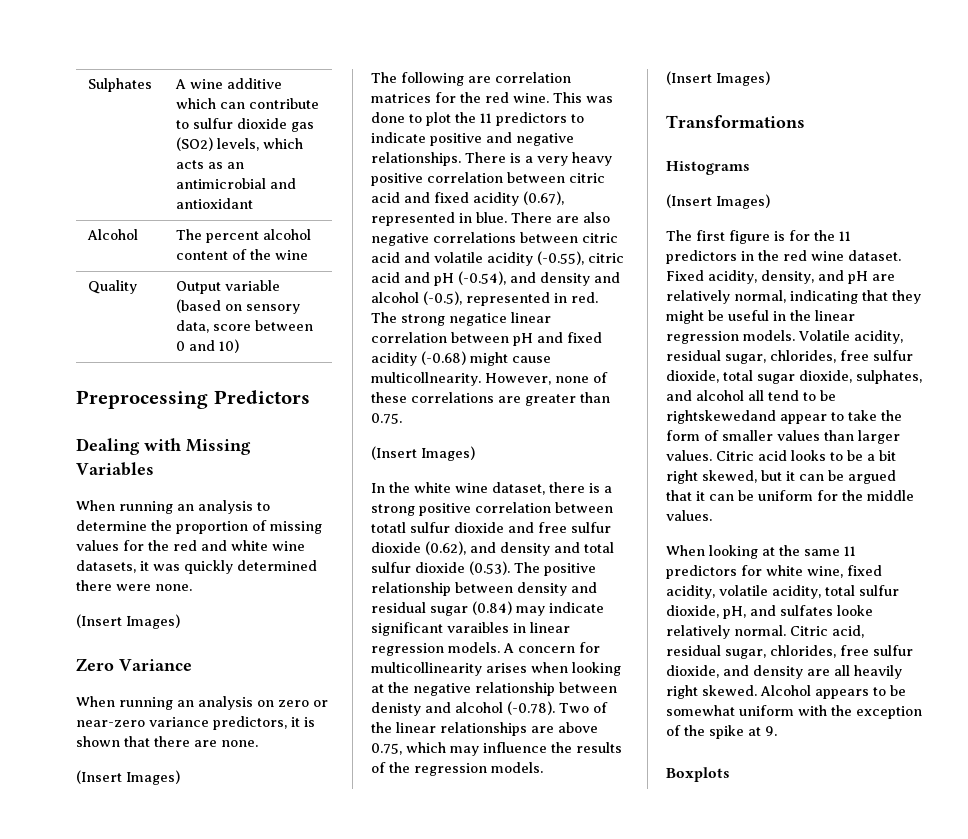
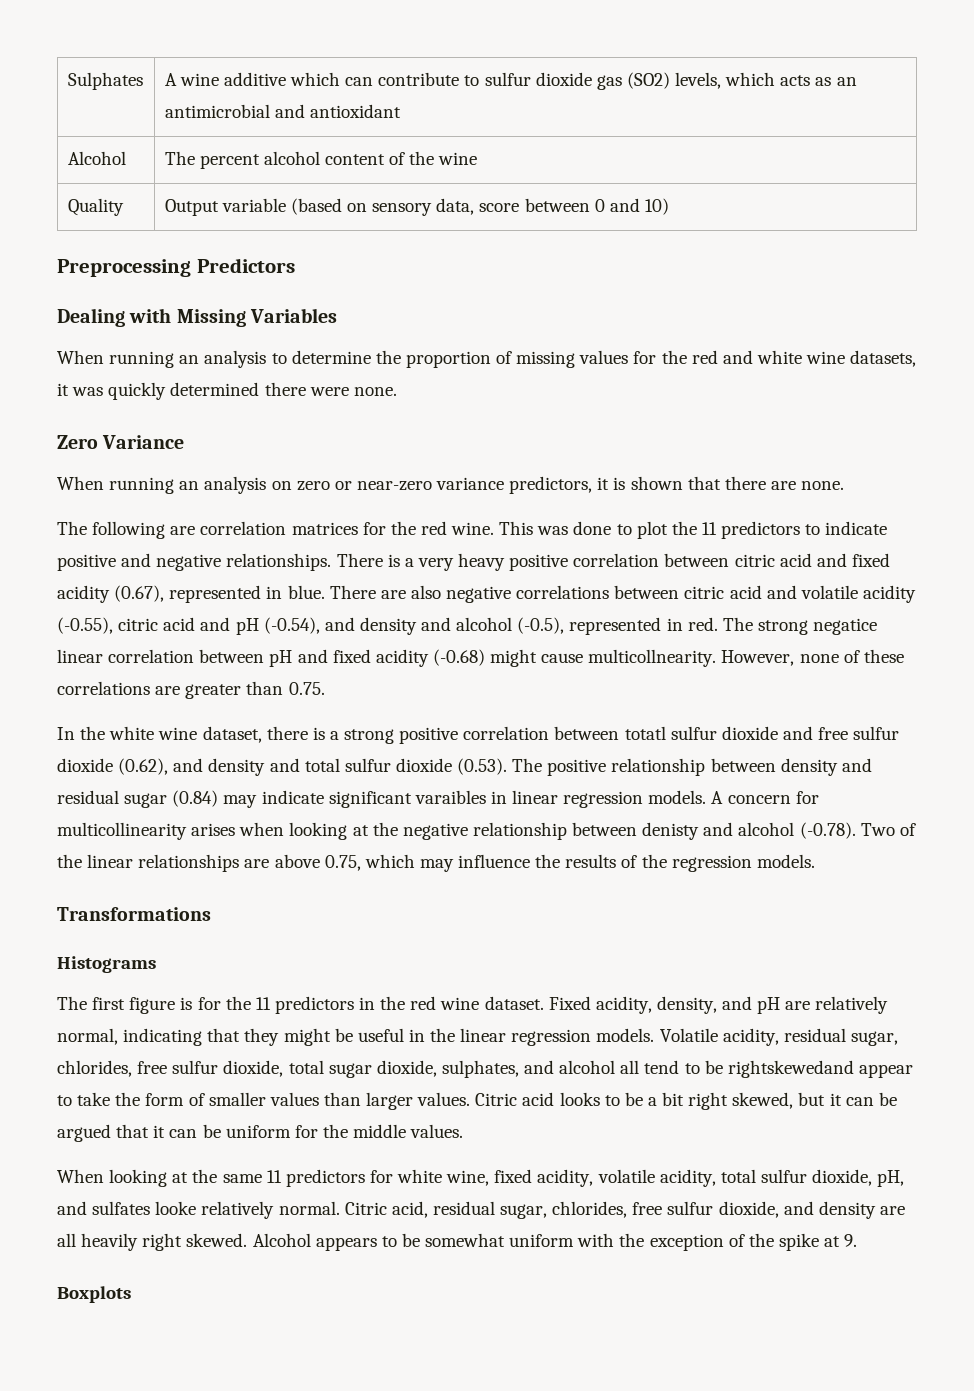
  When running an analysis to determine the proportion of missing values for the red and white wine datasets, it was quickly determined there were none.
- (Insert Images)
  When running an analysis on zero or near-zero variance predictors, it is shown that there are none.
- (Insert Images)
  However, none of these correlations are greater than 0.75.
- (Insert Images)
  A concern for multicollinearity arises when looking at the negative relationship between denisty and alcohol (-0.78). Two of the linear relationships are above 0.75, which may influence the results of the regression models.
- (Insert Images)
  Histograms
- (Insert Images)

